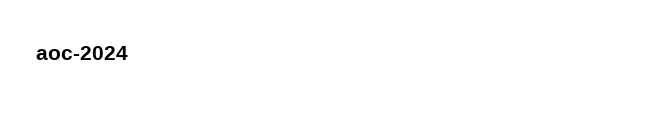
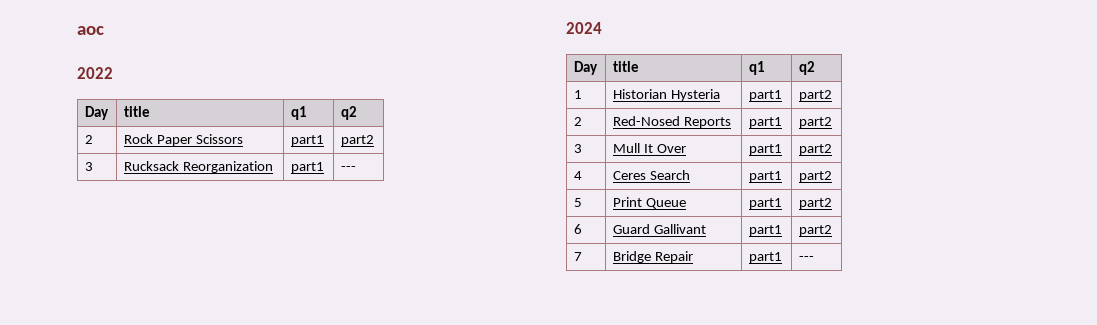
- aoc-2024
+ aoc
+ 2022
+ Day | title | q1 | q2
+ 2 | Rock Paper Scissors | part1 | part2
+ 3 | Rucksack Reorganization | part1 | ---
+ 2024
+ Day | title | q1 | q2
+ 1 | Historian Hysteria | part1 | part2
+ 2 | Red-Nosed Reports | part1 | part2
+ 3 | Mull It Over | part1 | part2
+ 4 | Ceres Search | part1 | part2
+ 5 | Print Queue | part1 | part2
+ 6 | Guard Gallivant | part1 | part2
+ 7 | Bridge Repair | part1 | ---

